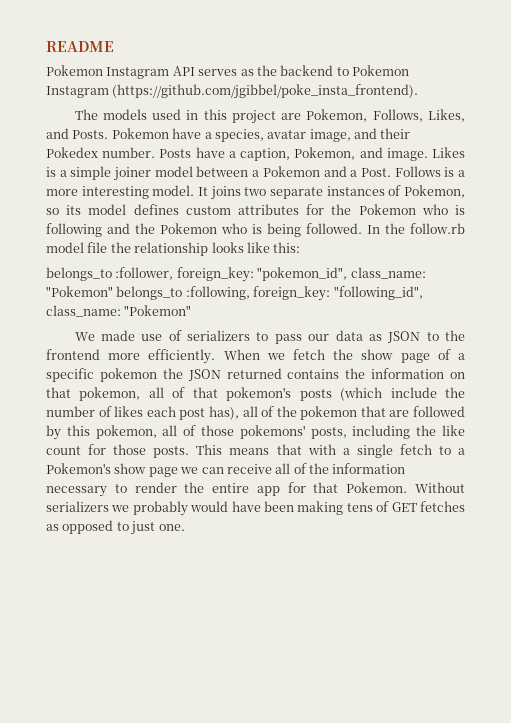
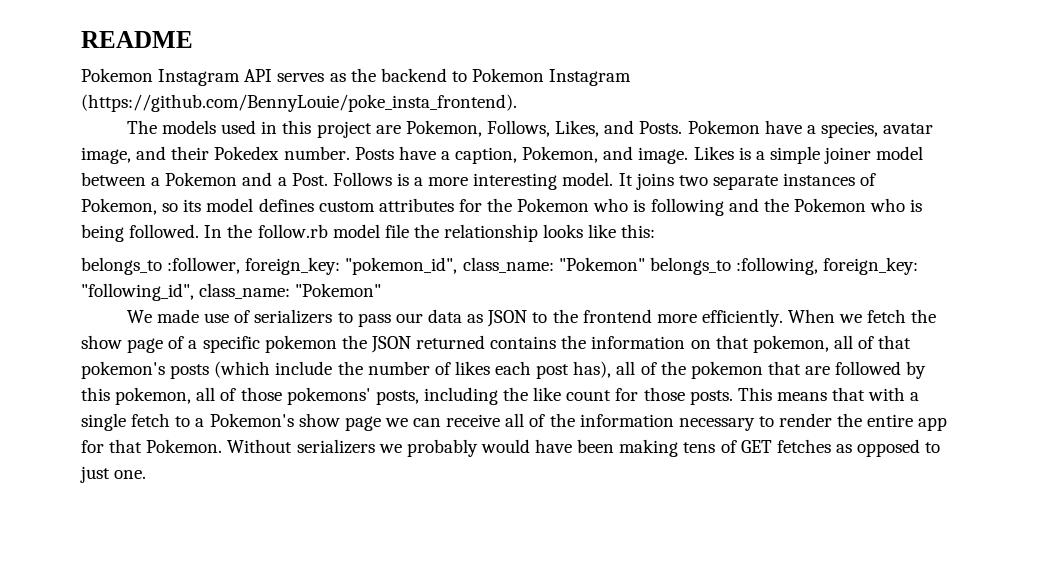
- Pokemon Instagram API serves as the backend to Pokemon Instagram (https://github.com/jgibbel/poke_insta_frontend).
+ Pokemon Instagram API serves as the backend to Pokemon Instagram (https://github.com/BennyLouie/poke_insta_frontend).

